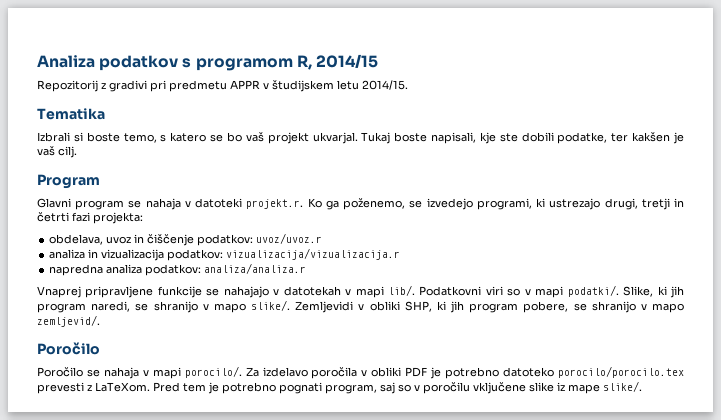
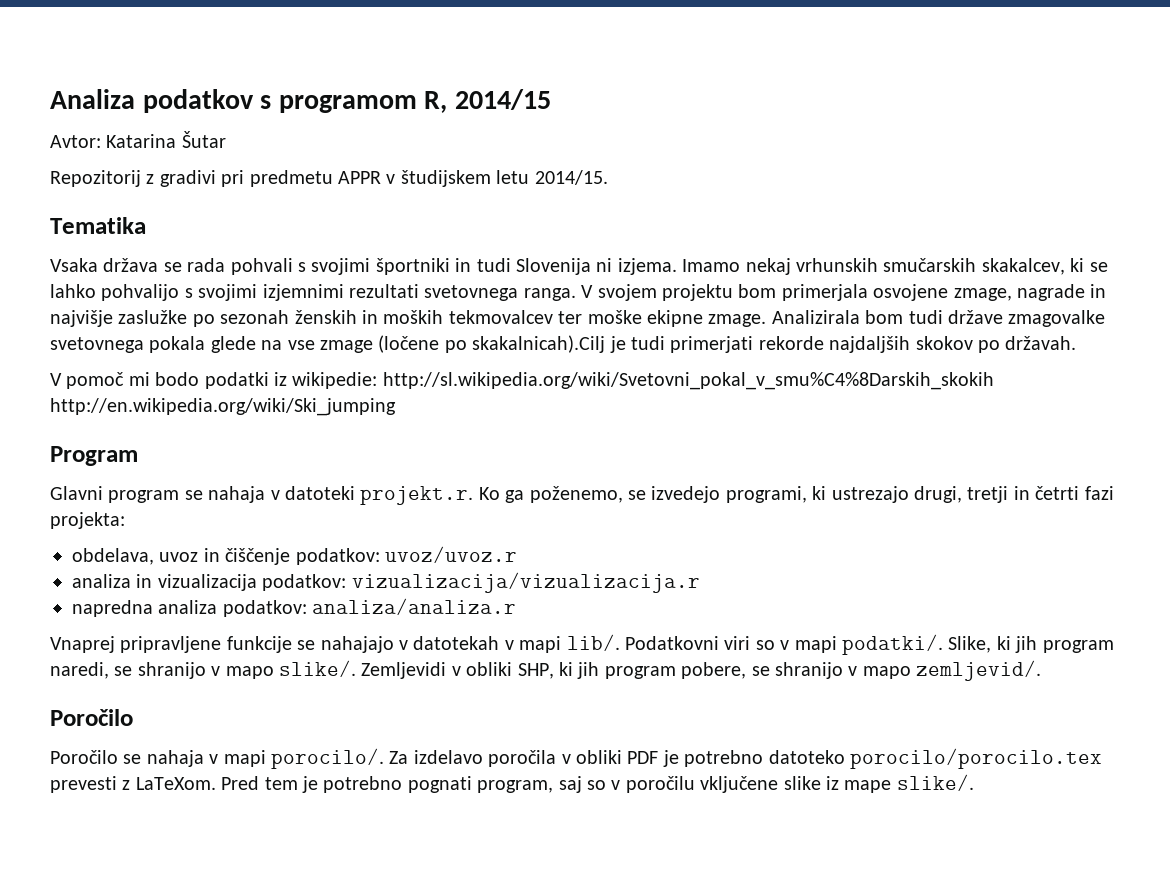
+ Avtor: Katarina Šutar
- Izbrali si boste temo, s katero se bo vaš projekt ukvarjal. Tukaj boste napisali, kje ste dobili podatke, ter kakšen je vaš cilj.
+ Vsaka država se rada pohvali s svojimi športniki in tudi Slovenija ni izjema. Imamo nekaj vrhunskih smučarskih skakalcev, ki se lahko pohvalijo s svojimi izjemnimi rezultati svetovnega ranga. V svojem projektu bom primerjala osvojene zmage, nagrade in najvišje zaslužke po sezonah ženskih in moških tekmovalcev ter moške ekipne zmage. Analizirala bom tudi države zmagovalke svetovnega pokala glede na vse zmage (ločene po skakalnicah).Cilj je tudi primerjati rekorde najdaljših skokov po državah.
+ V pomoč mi bodo podatki iz wikipedie: http://sl.wikipedia.org/wiki/Svetovni_pokal_v_smu%C4%8Darskih_skokih http://en.wikipedia.org/wiki/Ski_jumping

